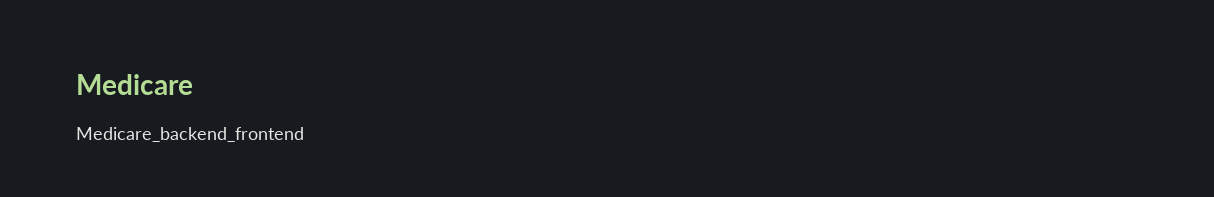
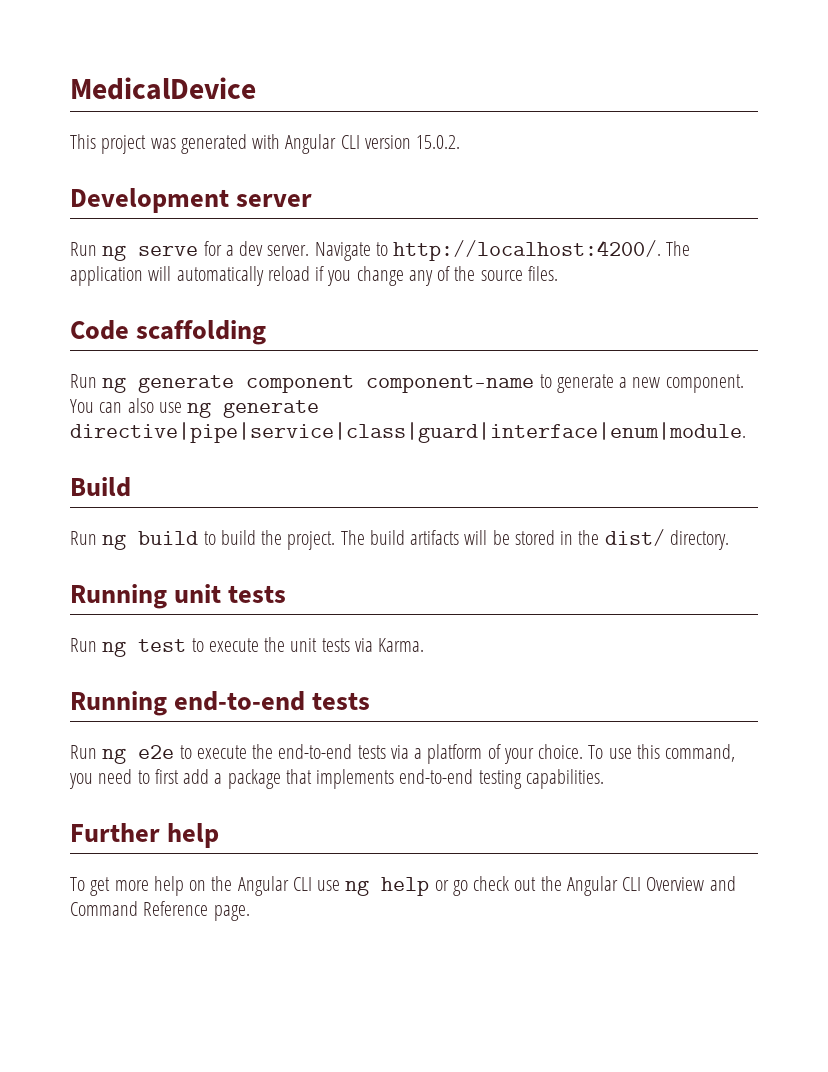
- Medicare
- Medicare_backend_frontend
+ MedicalDevice
+ This project was generated with Angular CLI version 15.0.2.
+ Development server
+ Run ng serve for a dev server. Navigate to http://localhost:4200/. The application will automatically reload if you change any of the source files.
+ Code scaffolding
+ Run ng generate component component-name to generate a new component. You can also use ng generate directive|pipe|service|class|guard|interface|enum|module.
+ Build
+ Run ng build to build the project. The build artifacts will be stored in the dist/ directory.
+ Running unit tests
+ Run ng test to execute the unit tests via Karma.
+ Running end-to-end tests
+ Run ng e2e to execute the end-to-end tests via a platform of your choice. To use this command, you need to first add a package that implements end-to-end testing capabilities.
+ Further help
+ To get more help on the Angular CLI use ng help or go check out the Angular CLI Overview and Command Reference page.

